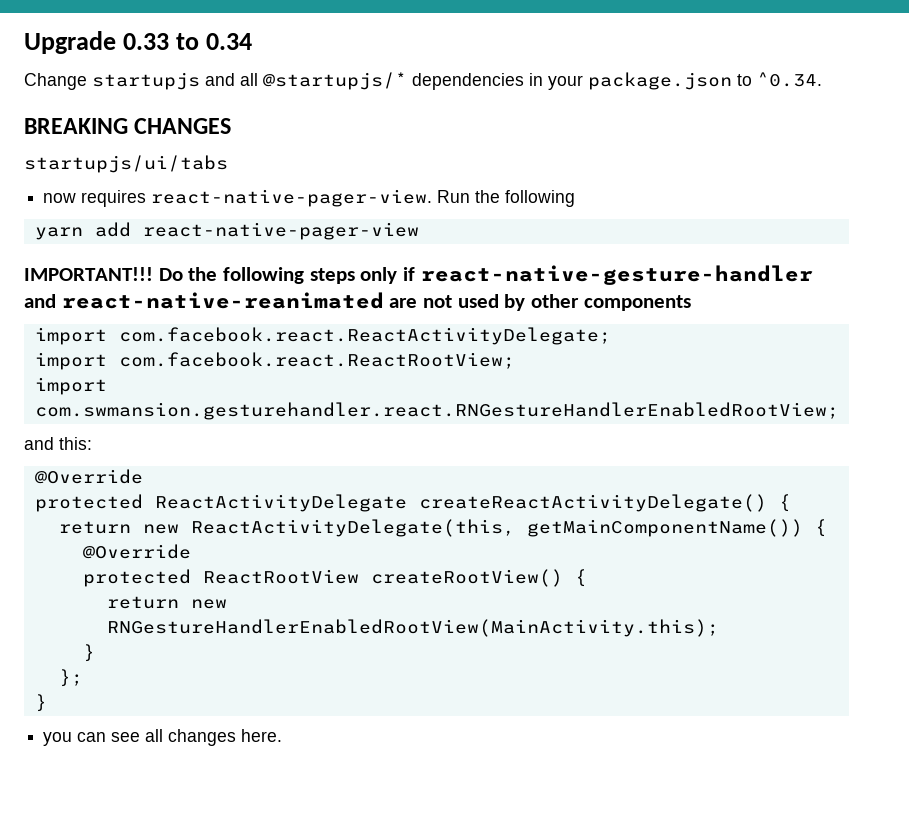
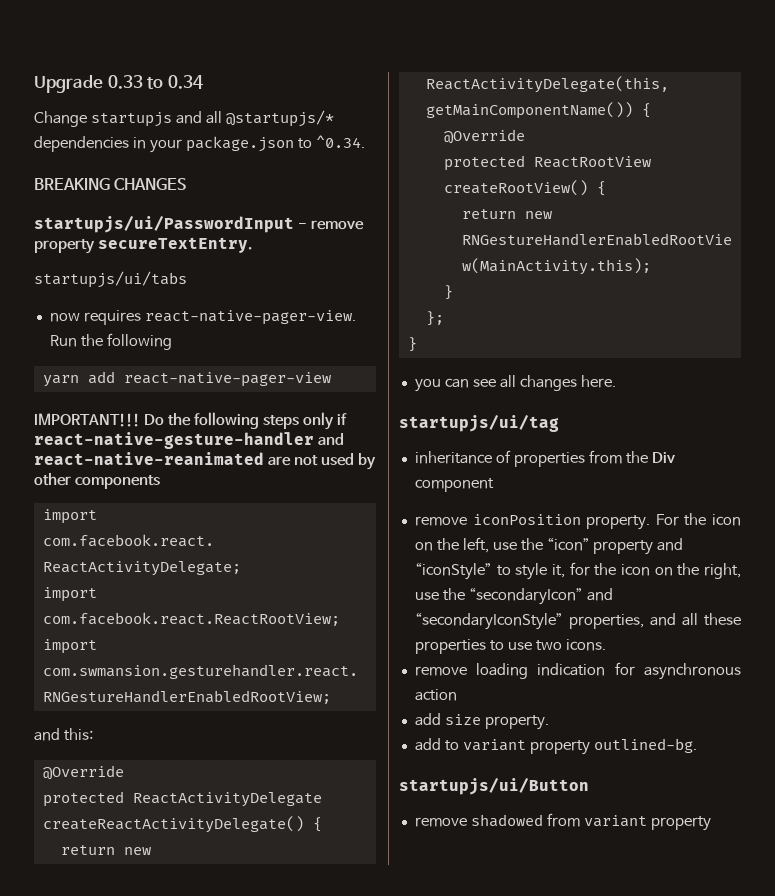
+ startupjs/ui/PasswordInput - remove property secureTextEntry.
+ startupjs/ui/tag
+ inheritance of properties from the Div component
+ remove iconPosition property. For the icon on the left, use the “icon” property and “iconStyle” to style it, for the icon on the right, use the “secondaryIcon” and “secondaryIconStyle” properties, and all these properties to use two icons.
+ remove loading indication for asynchronous action
+ add size property.
+ add to variant property outlined-bg.
+ startupjs/ui/Button
+ remove shadowed from variant property

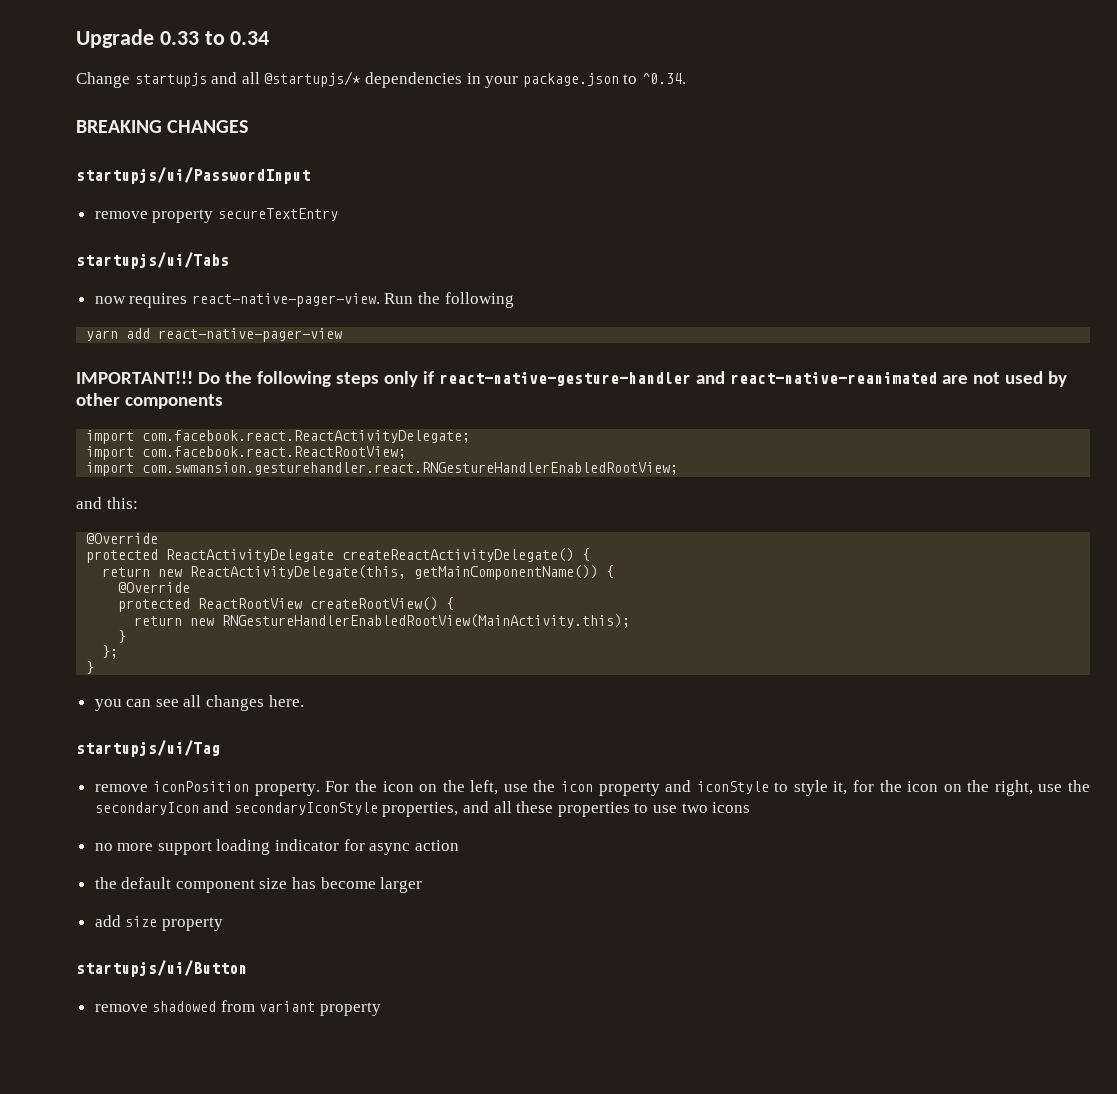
- startupjs/ui/PasswordInput - remove property secureTextEntry.
- startupjs/ui/tabs
+ startupjs/ui/PasswordInput
+ remove property secureTextEntry
+ startupjs/ui/Tabs
- startupjs/ui/tag
- inheritance of properties from the Div component
+ startupjs/ui/Tag
- For the icon on the left, use the “icon” property and “iconStyle” to style it, for the icon on the right, use the “secondaryIcon” and “secondaryIconStyle” properties, and all these properties to use two icons.
- remove loading indication for asynchronous action
- add size property.
- add to variant property outlined-bg.
+ For the icon on the left, use the icon property and iconStyle to style it, for the icon on the right, use the secondaryIcon and secondaryIconStyle properties, and all these properties to use two icons
+ no more support loading indicator for async action
+ the default component size has become larger
+ add size property

